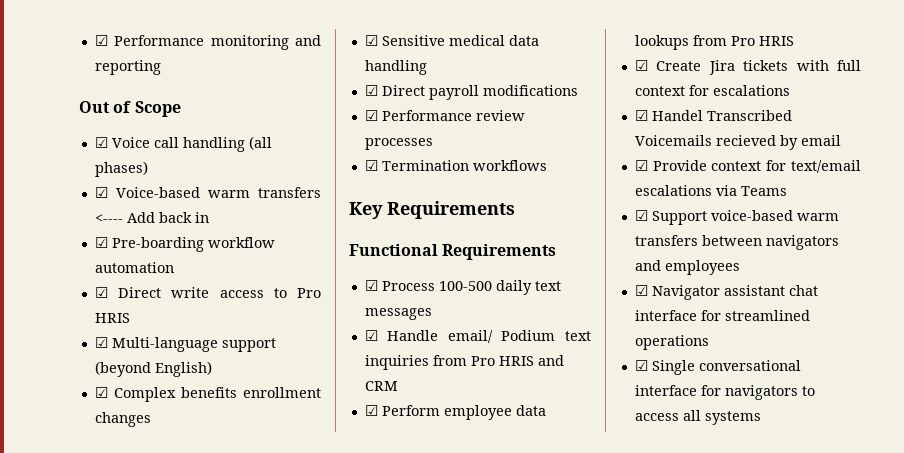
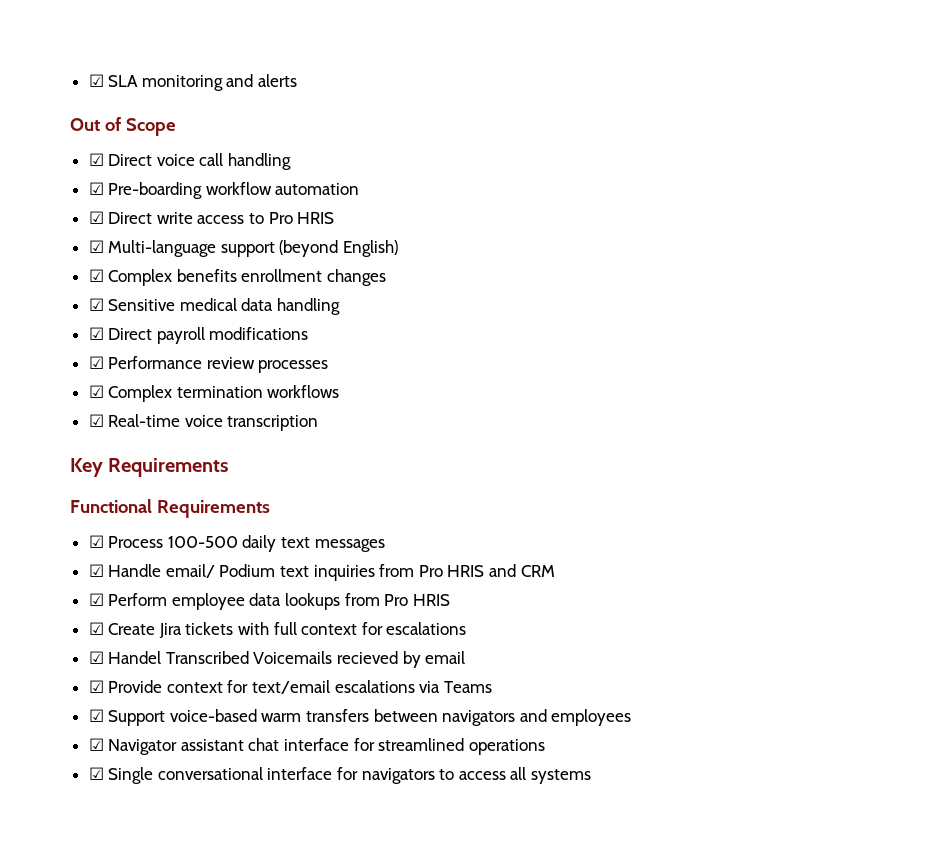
- ☑ Performance monitoring and reporting
+ ☑ SLA monitoring and alerts
- ☑ Voice call handling (all phases)
- ☑ Voice-based warm transfers <---- Add back in
+ ☑ Direct voice call handling
- ☑ Termination workflows
+ ☑ Complex termination workflows
+ ☑ Real-time voice transcription

